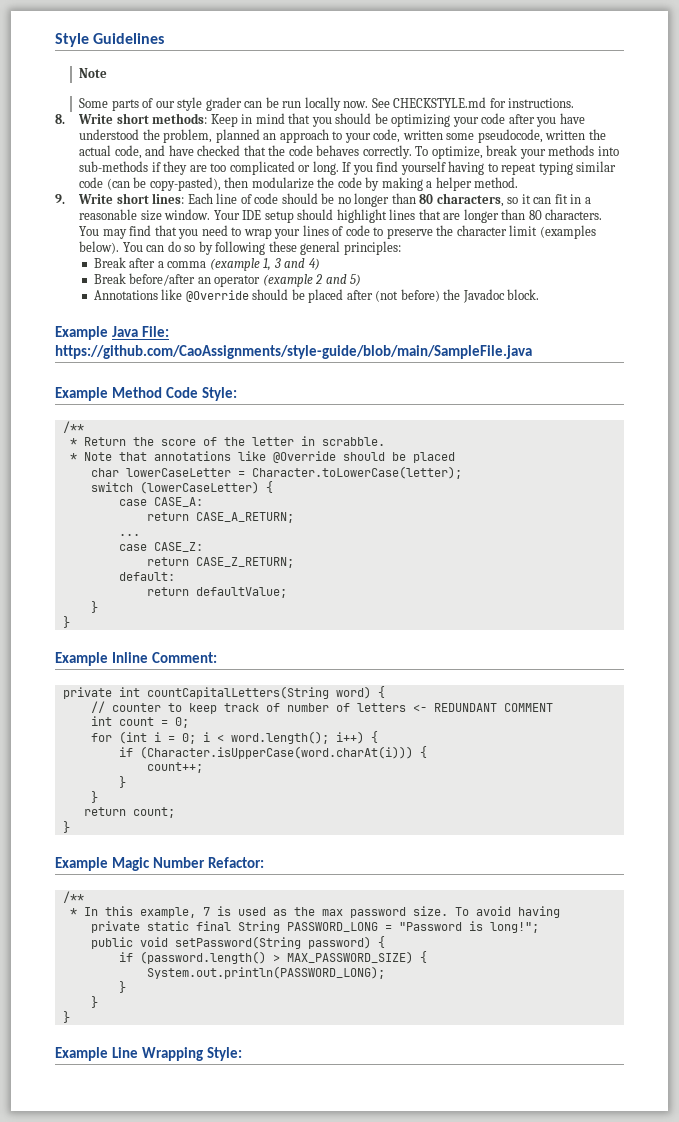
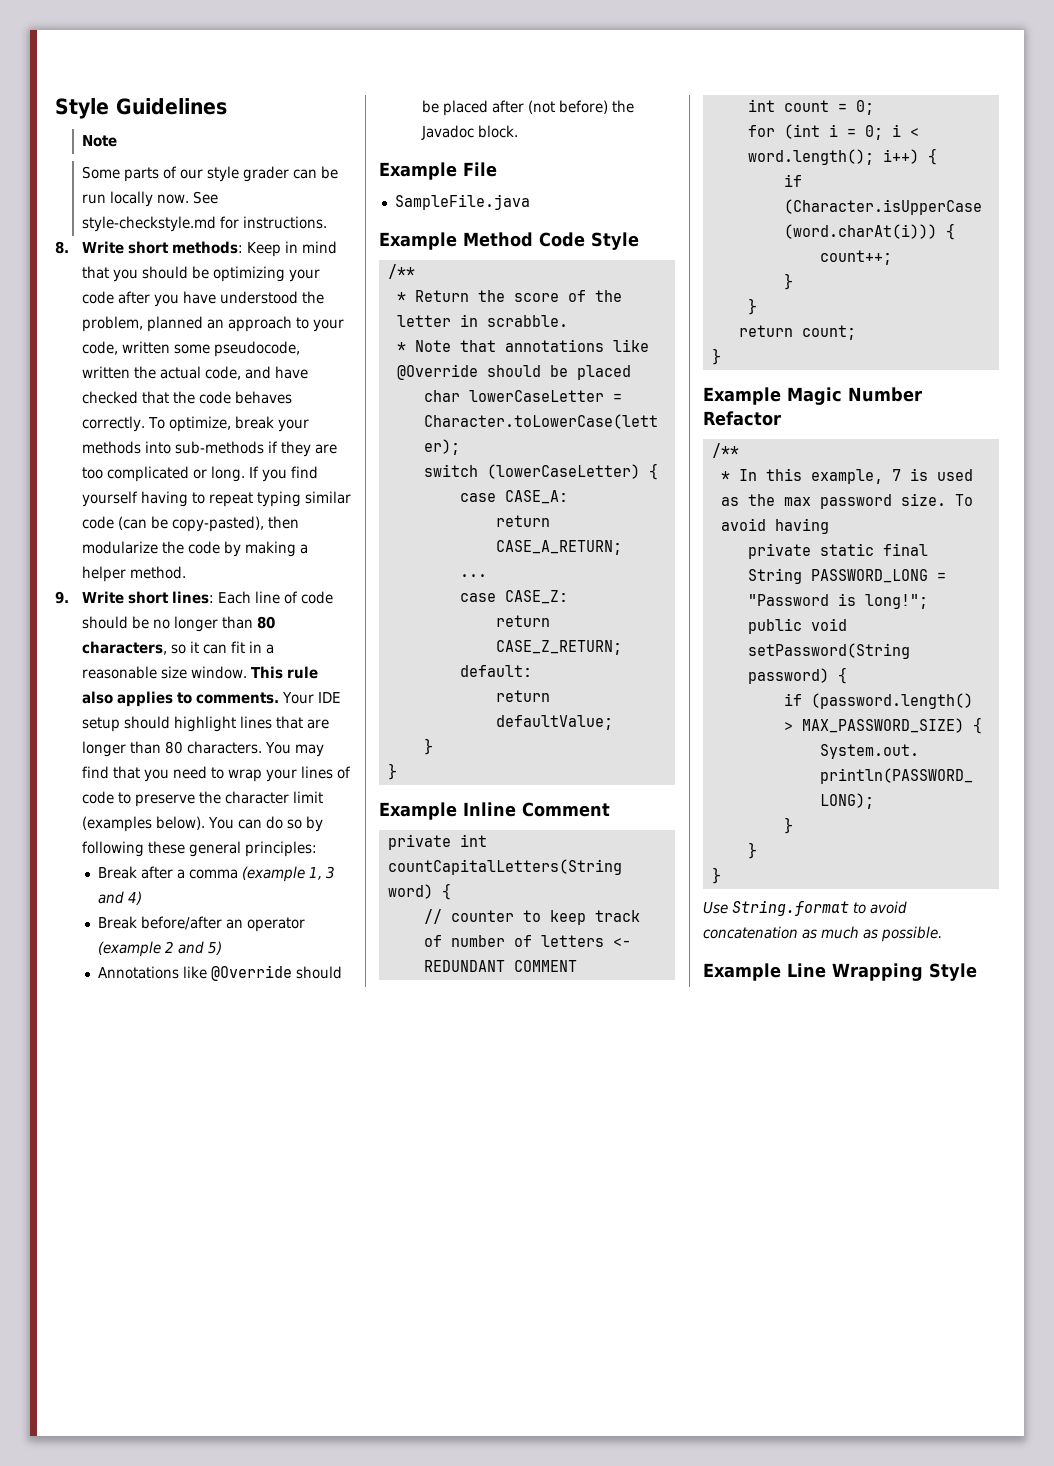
- See CHECKSTYLE.md for instructions.
+ See style-checkstyle.md for instructions.
+ This rule also applies to comments.
- Example Java File: https://github.com/CaoAssignments/style-guide/blob/main/SampleFile.java
+ Example File
+ SampleFile.java
- Example Method Code Style:
+ Example Method Code Style
- Example Inline Comment:
+ Example Inline Comment
- Example Magic Number Refactor:
+ Example Magic Number Refactor
+ Use String.format to avoid concatenation as much as possible.
- Example Line Wrapping Style:
+ Example Line Wrapping Style

